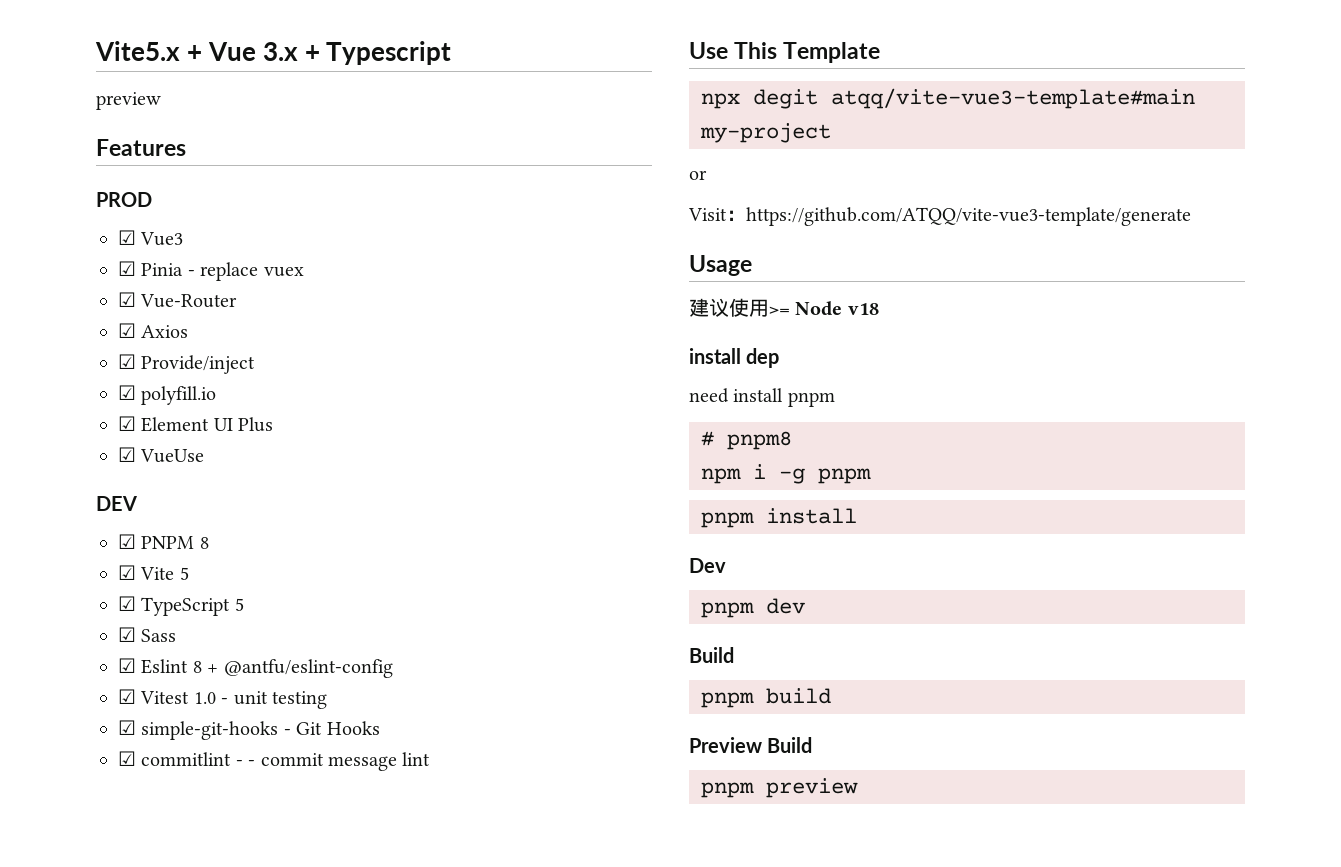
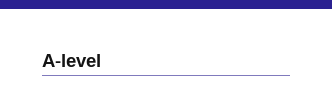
- Vite5.x + Vue 3.x + Typescript
- preview
- Features
- PROD
- ☑ Vue3
- ☑ Pinia - replace vuex
- ☑ Vue-Router
- ☑ Axios
- ☑ Provide/inject
- ☑ polyfill.io
- ☑ Element UI Plus
- ☑ VueUse
- DEV
- ☑ PNPM 8
- ☑ Vite 5
- ☑ TypeScript 5
- ☑ Sass
- ☑ Eslint 8 + @antfu/eslint-config
- ☑ Vitest 1.0 - unit testing
- ☑ simple-git-hooks - Git Hooks
- ☑ commitlint - - commit message lint
- Use This Template
- npx degit atqq/vite-vue3-template#main my-project
- or
- Visit：https://github.com/ATQQ/vite-vue3-template/generate
- Usage
- 建议使用>= Node v18
- install dep
- need install pnpm
- # pnpm8
- npm i -g pnpm
- pnpm install
- Dev
- pnpm dev
- Build
- pnpm build
- Preview Build
- pnpm preview
+ A-level

